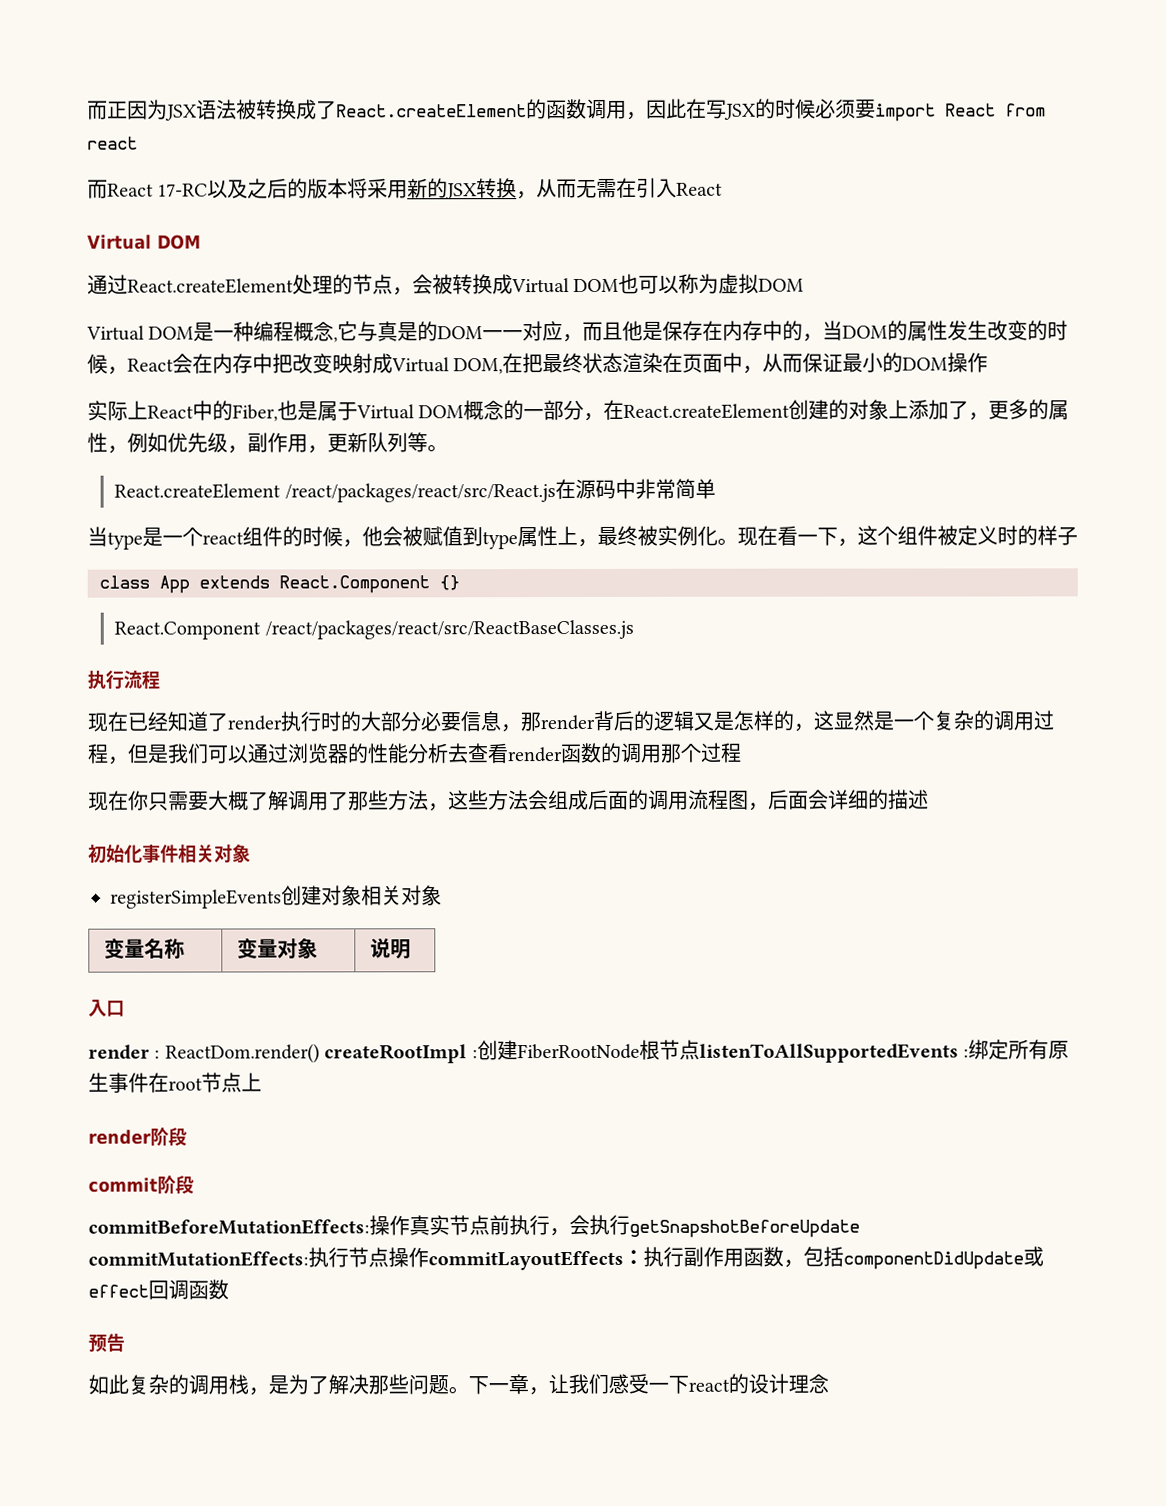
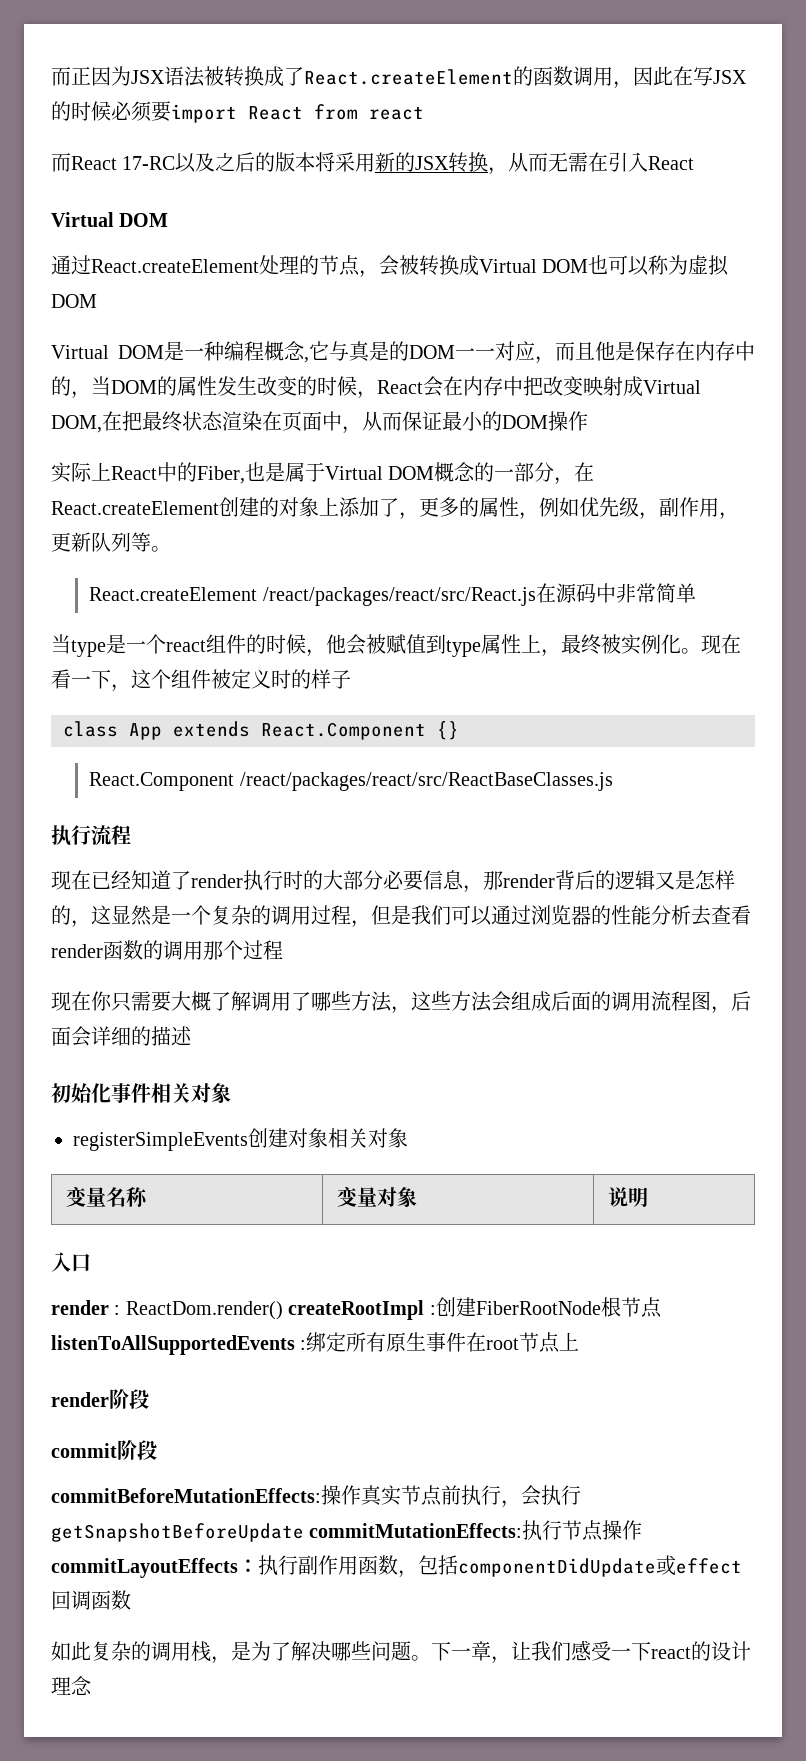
- 现在你只需要大概了解调用了那些方法，这些方法会组成后面的调用流程图，后面会详细的描述
+ 现在你只需要大概了解调用了哪些方法，这些方法会组成后面的调用流程图，后面会详细的描述
- 预告
- 如此复杂的调用栈，是为了解决那些问题。
+ 如此复杂的调用栈，是为了解决哪些问题。

